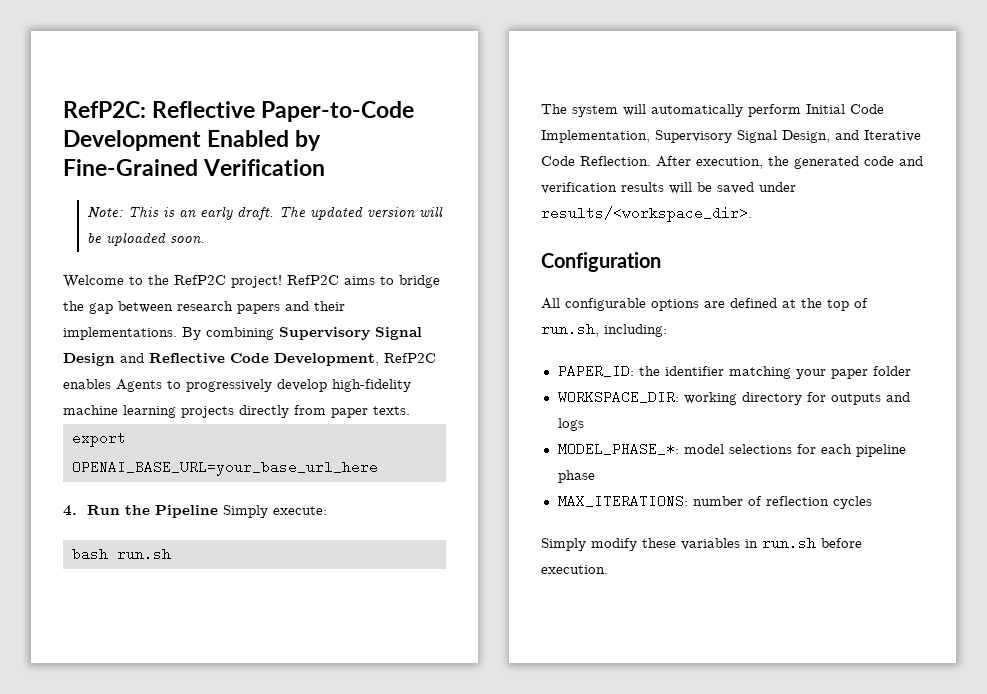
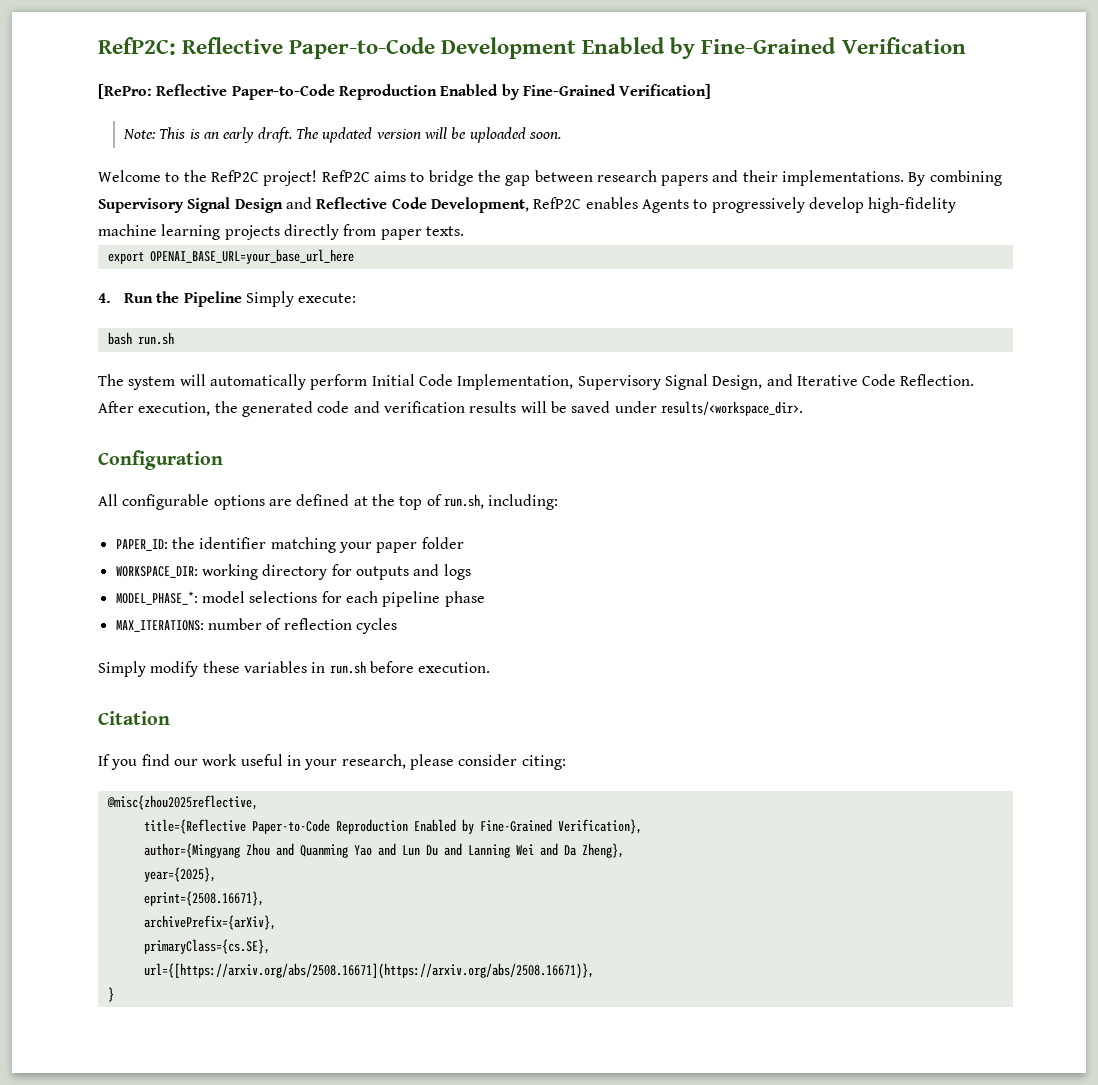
+ [RePro: Reflective Paper-to-Code Reproduction Enabled by Fine-Grained Verification]
+ Citation
+ If you find our work useful in your research, please consider citing:
+ @misc{zhou2025reflective,
+ title={Reflective Paper-to-Code Reproduction Enabled by Fine-Grained Verification},
+ author={Mingyang Zhou and Quanming Yao and Lun Du and Lanning Wei and Da Zheng},
+ year={2025},
+ eprint={2508.16671},
+ archivePrefix={arXiv},
+ primaryClass={cs.SE},
+ url={[https://arxiv.org/abs/2508.16671](https://arxiv.org/abs/2508.16671)},
+ }

